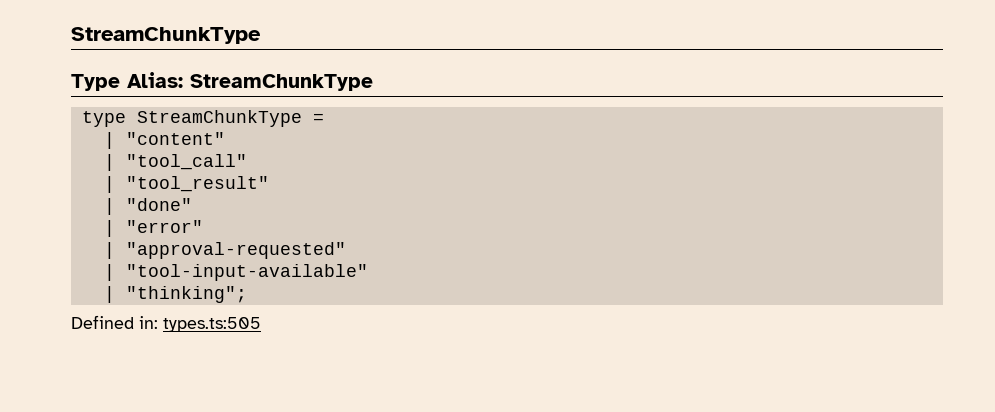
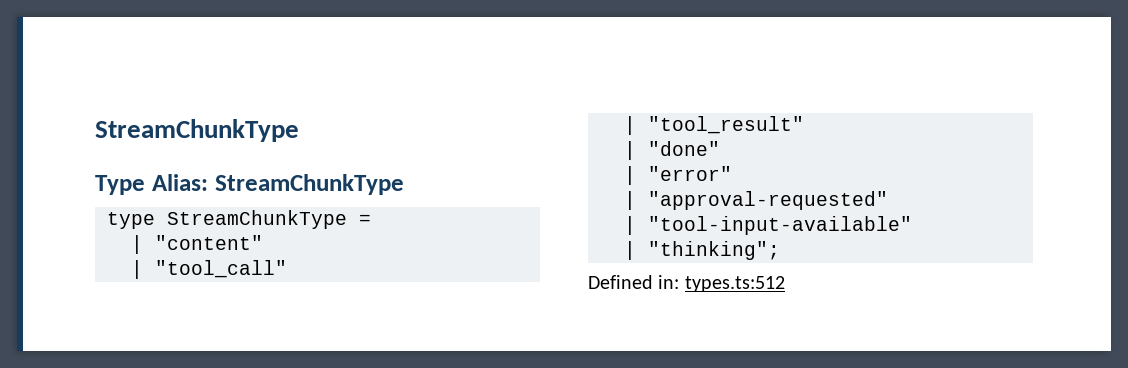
- Defined in: types.ts:505
+ Defined in: types.ts:512

